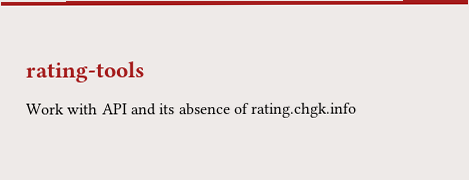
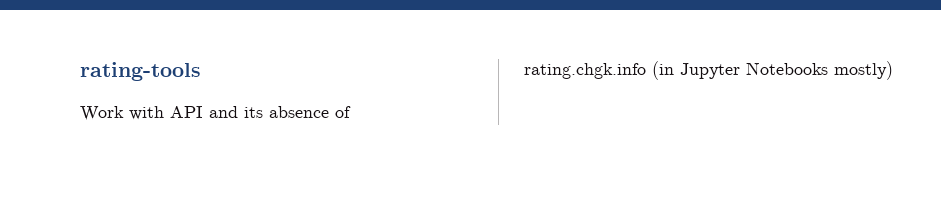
- Work with API and its absence of rating.chgk.info
+ Work with API and its absence of rating.chgk.info (in Jupyter Notebooks mostly)

